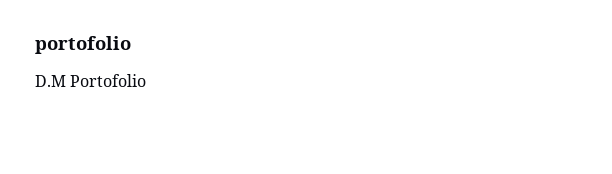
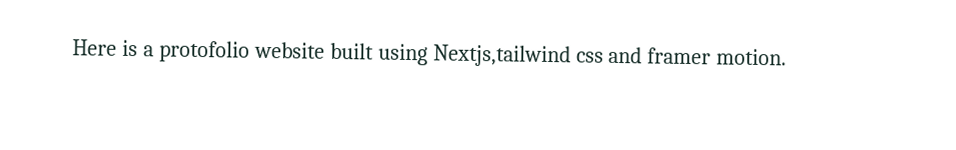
- portofolio
- D.M Portofolio
+ Here is a protofolio website built using Nextjs,tailwind css and framer motion.

